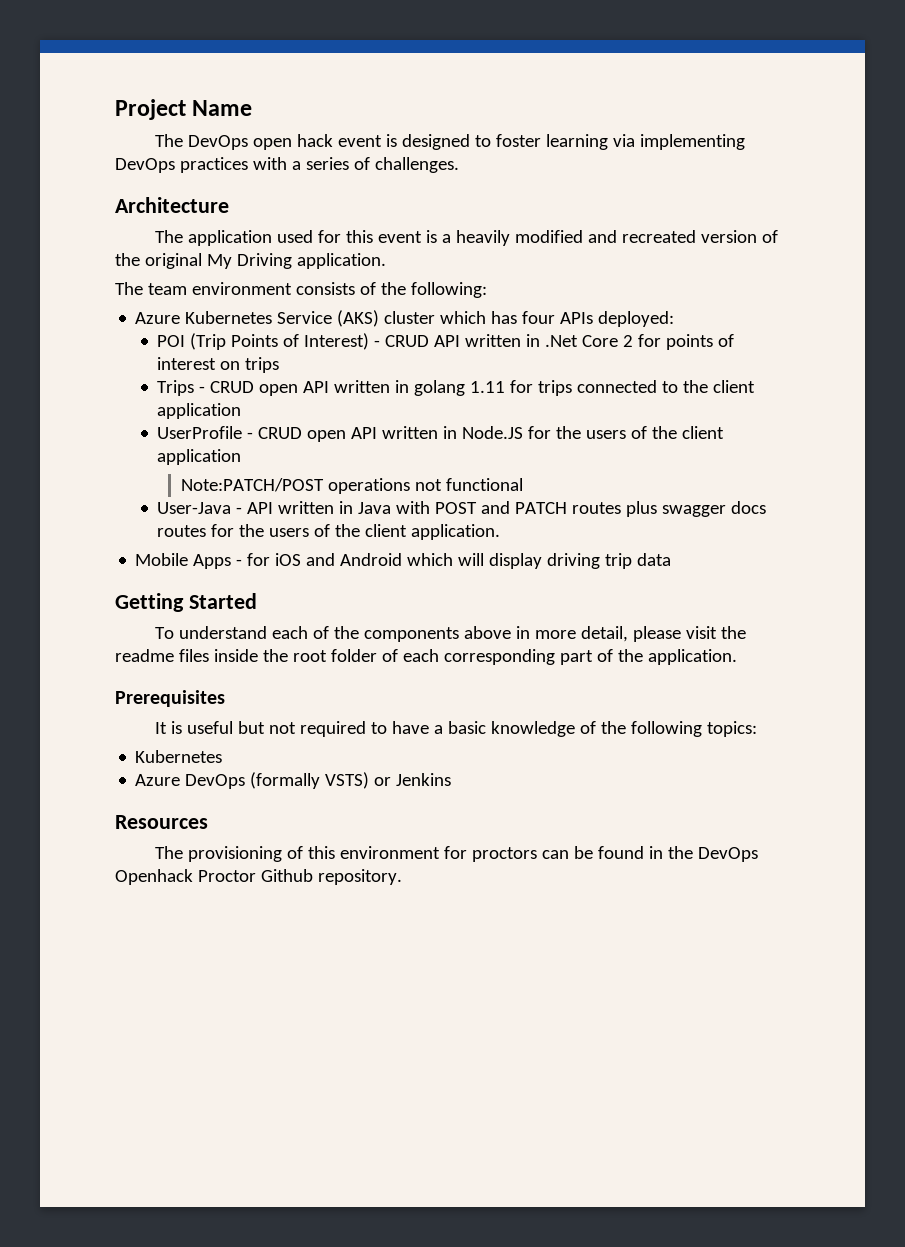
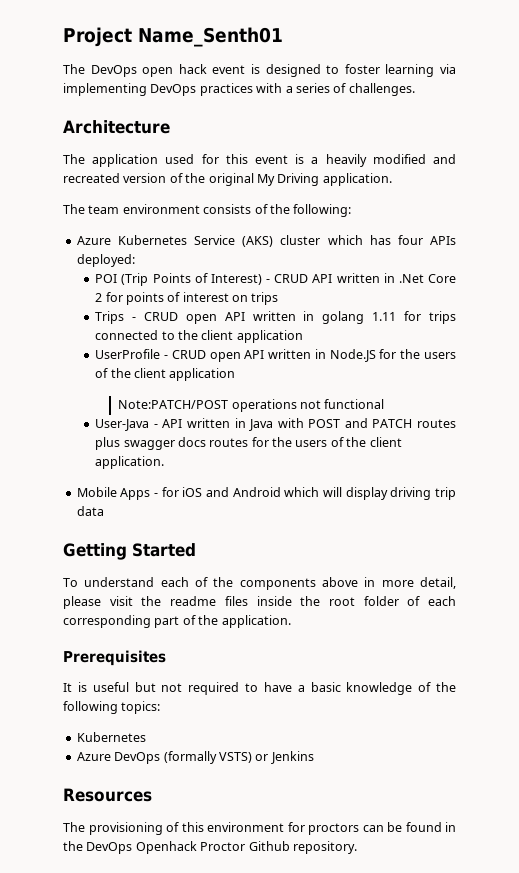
- Project Name
+ Project Name_Senth01

